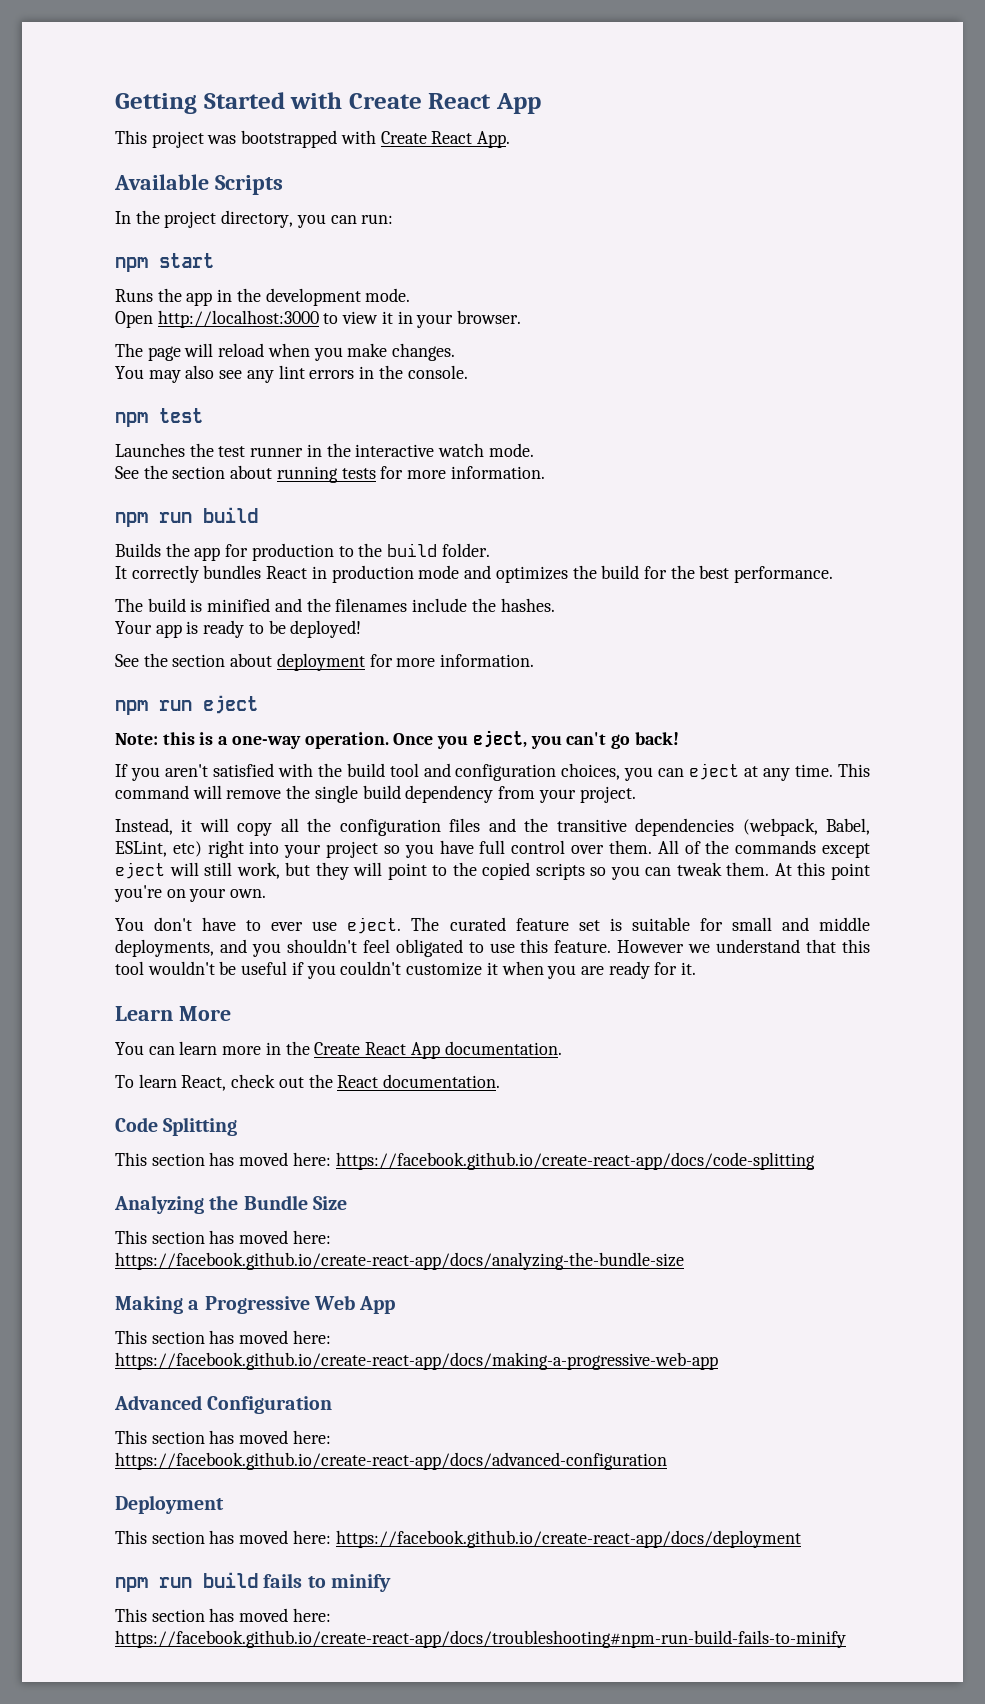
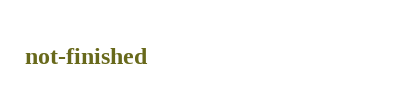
- Getting Started with Create React App
- This project was bootstrapped with Create React App.
- Available Scripts
- In the project directory, you can run:
- npm start
- Runs the app in the development mode.
- Open http://localhost:3000 to view it in your browser.
- The page will reload when you make changes.
- You may also see any lint errors in the console.
- npm test
- Launches the test runner in the interactive watch mode.
- See the section about running tests for more information.
- npm run build
- Builds the app for production to the build folder.
- It correctly bundles React in production mode and optimizes the build for the best performance.
- The build is minified and the filenames include the hashes.
- Your app is ready to be deployed!
- See the section about deployment for more information.
- npm run eject
- Note: this is a one-way operation. Once you eject, you can't go back!
- If you aren't satisfied with the build tool and configuration choices, you can eject at any time. This command will remove the single build dependency from your project.
- Instead, it will copy all the configuration files and the transitive dependencies (webpack, Babel, ESLint, etc) right into your project so you have full control over them. All of the commands except eject will still work, but they will point to the copied scripts so you can tweak them. At this point you're on your own.
- You don't have to ever use eject. The curated feature set is suitable for small and middle deployments, and you shouldn't feel obligated to use this feature. However we understand that this tool wouldn't be useful if you couldn't customize it when you are ready for it.
- Learn More
- You can learn more in the Create React App documentation.
- To learn React, check out the React documentation.
- Code Splitting
- This section has moved here: https://facebook.github.io/create-react-app/docs/code-splitting
- Analyzing the Bundle Size
- This section has moved here: https://facebook.github.io/create-react-app/docs/analyzing-the-bundle-size
- Making a Progressive Web App
- This section has moved here: https://facebook.github.io/create-react-app/docs/making-a-progressive-web-app
- Advanced Configuration
- This section has moved here: https://facebook.github.io/create-react-app/docs/advanced-configuration
- Deployment
- This section has moved here: https://facebook.github.io/create-react-app/docs/deployment
- npm run build fails to minify
- This section has moved here: https://facebook.github.io/create-react-app/docs/troubleshooting#npm-run-build-fails-to-minify
+ not-finished

